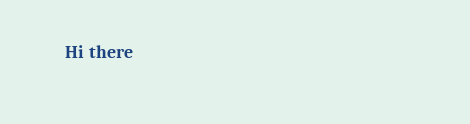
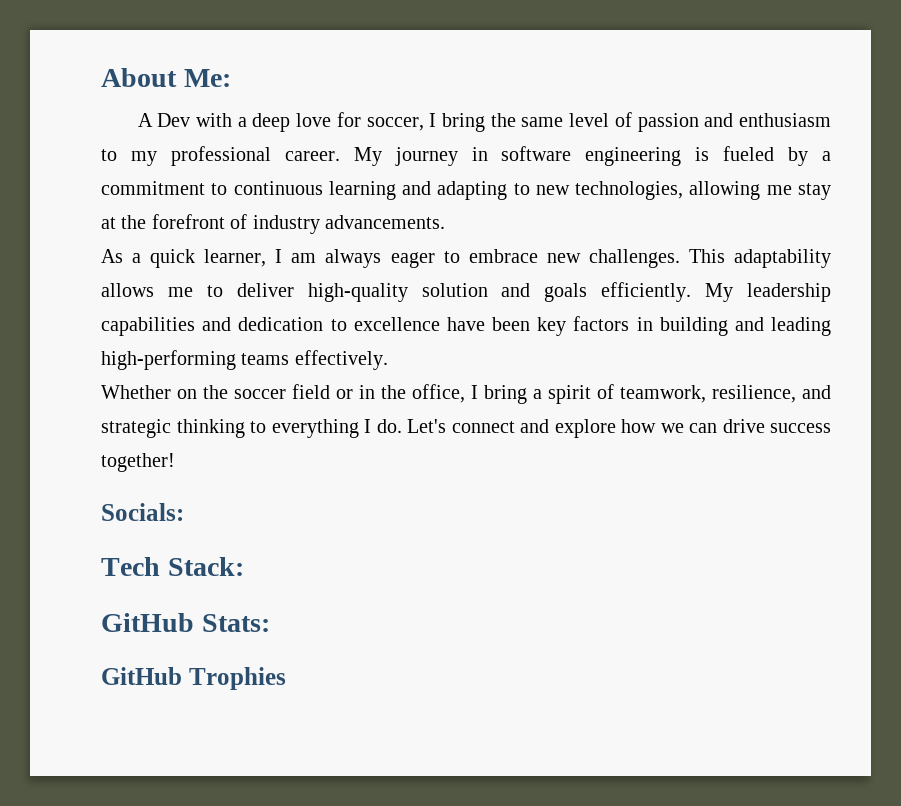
- Hi there
+ About Me:
+ A Dev with a deep love for soccer, I bring the same level of passion and enthusiasm to my professional career. My journey in software engineering is fueled by a commitment to continuous learning and adapting to new technologies, allowing me stay at the forefront of industry advancements.
+ As a quick learner, I am always eager to embrace new challenges. This adaptability allows me to deliver high-quality solution and goals efficiently. My leadership capabilities and dedication to excellence have been key factors in building and leading high-performing teams effectively.
+ Whether on the soccer field or in the office, I bring a spirit of teamwork, resilience, and strategic thinking to everything I do. Let's connect and explore how we can drive success together!
+ Socials:
+ Tech Stack:
+ GitHub Stats:
+ GitHub Trophies

